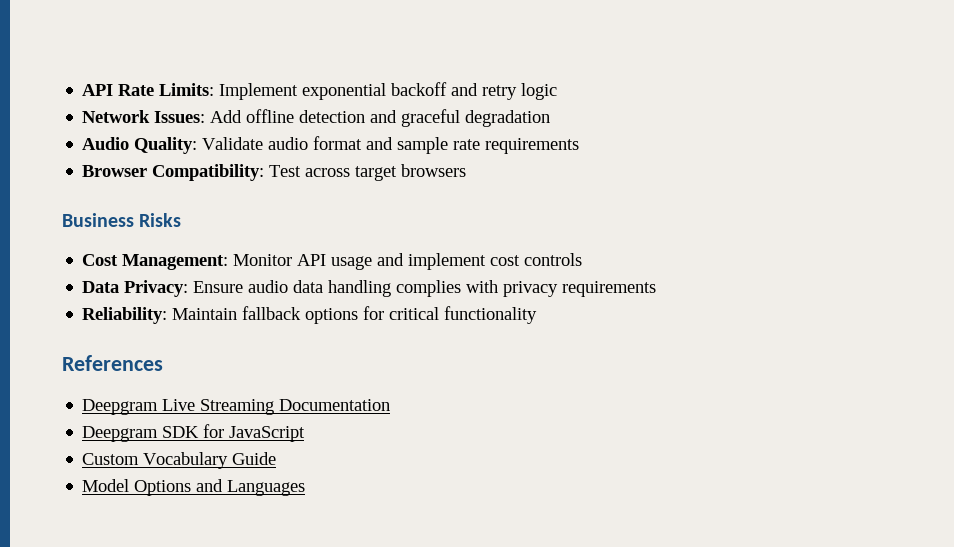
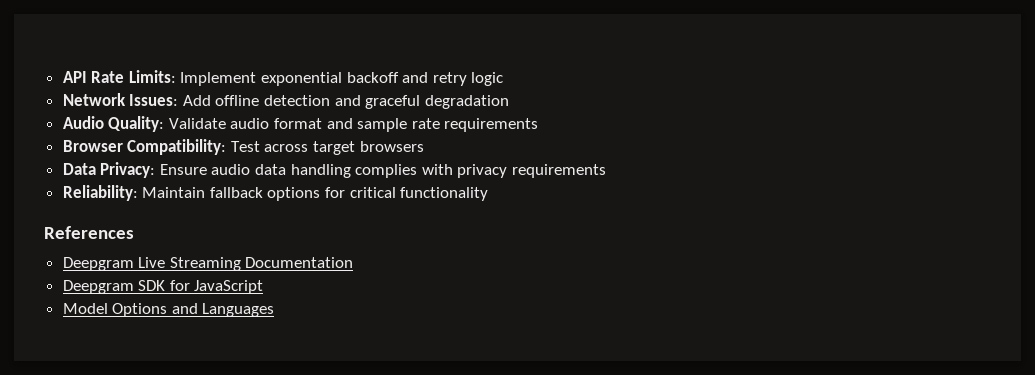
- Business Risks
- Cost Management: Monitor API usage and implement cost controls
- Custom Vocabulary Guide

